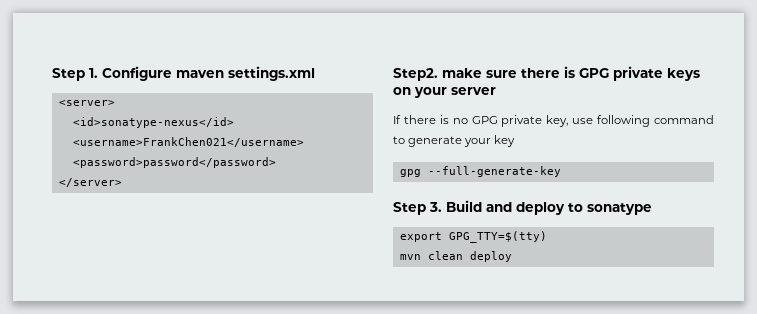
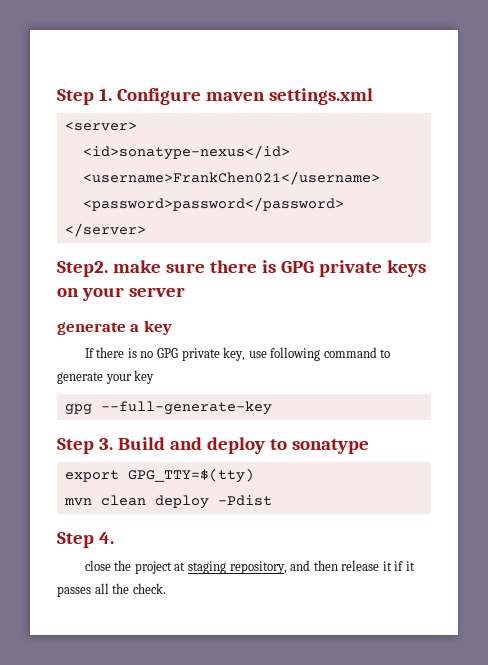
+ generate a key
- mvn clean deploy
+ mvn clean deploy -Pdist
+ Step 4.
+ close the project at staging repository, and then release it if it passes all the check.

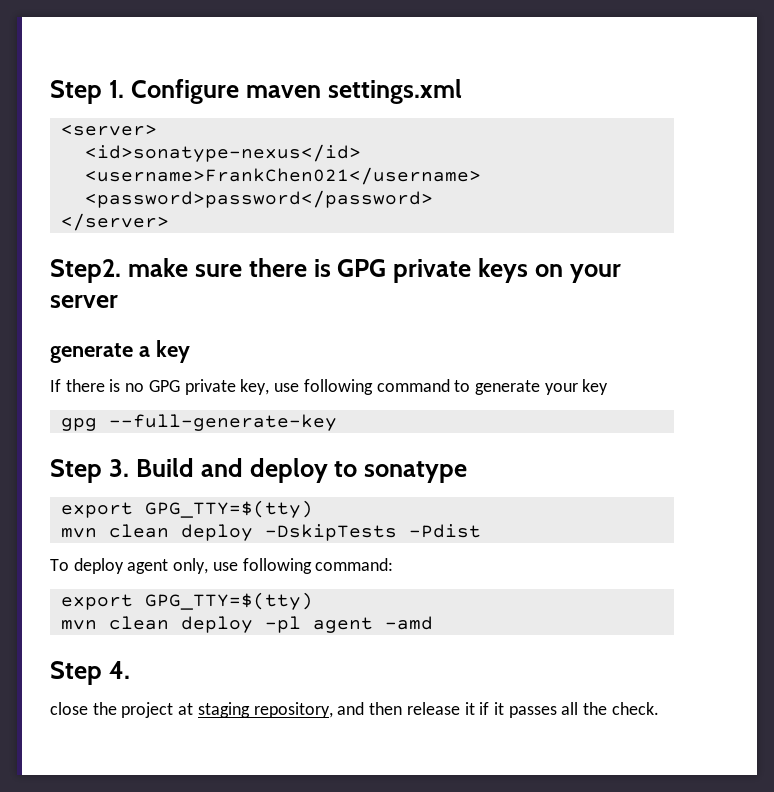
- mvn clean deploy -Pdist
+ mvn clean deploy -DskipTests -Pdist
+ To deploy agent only, use following command:
+ export GPG_TTY=$(tty)
+ mvn clean deploy -pl agent -amd

